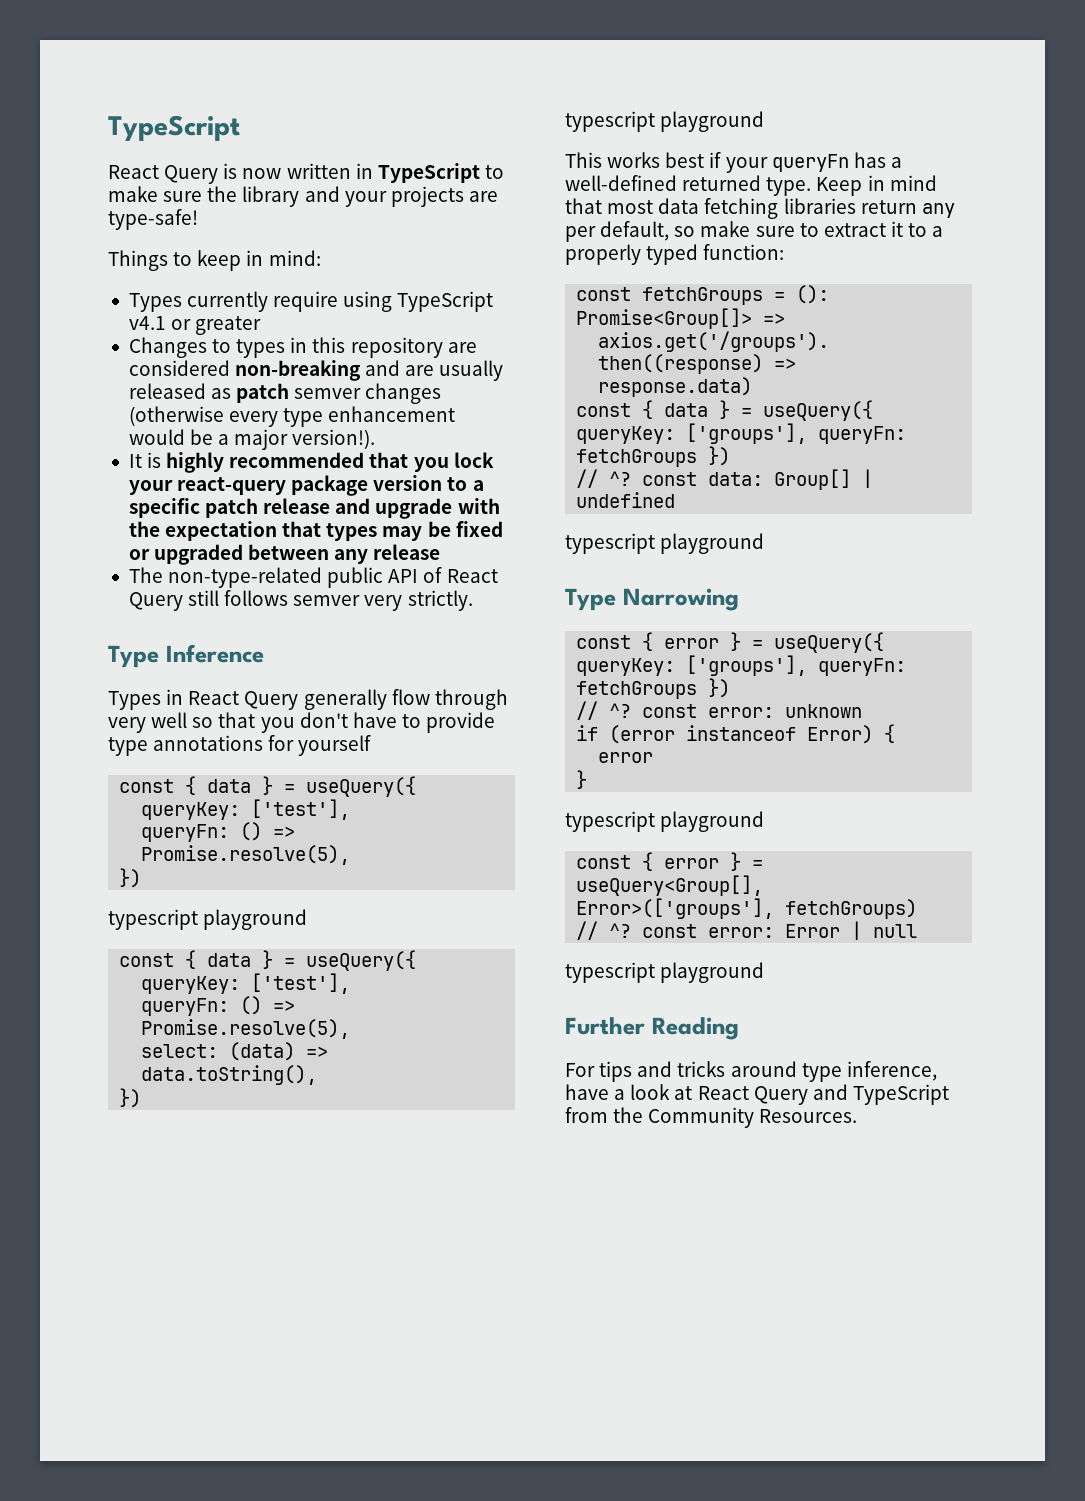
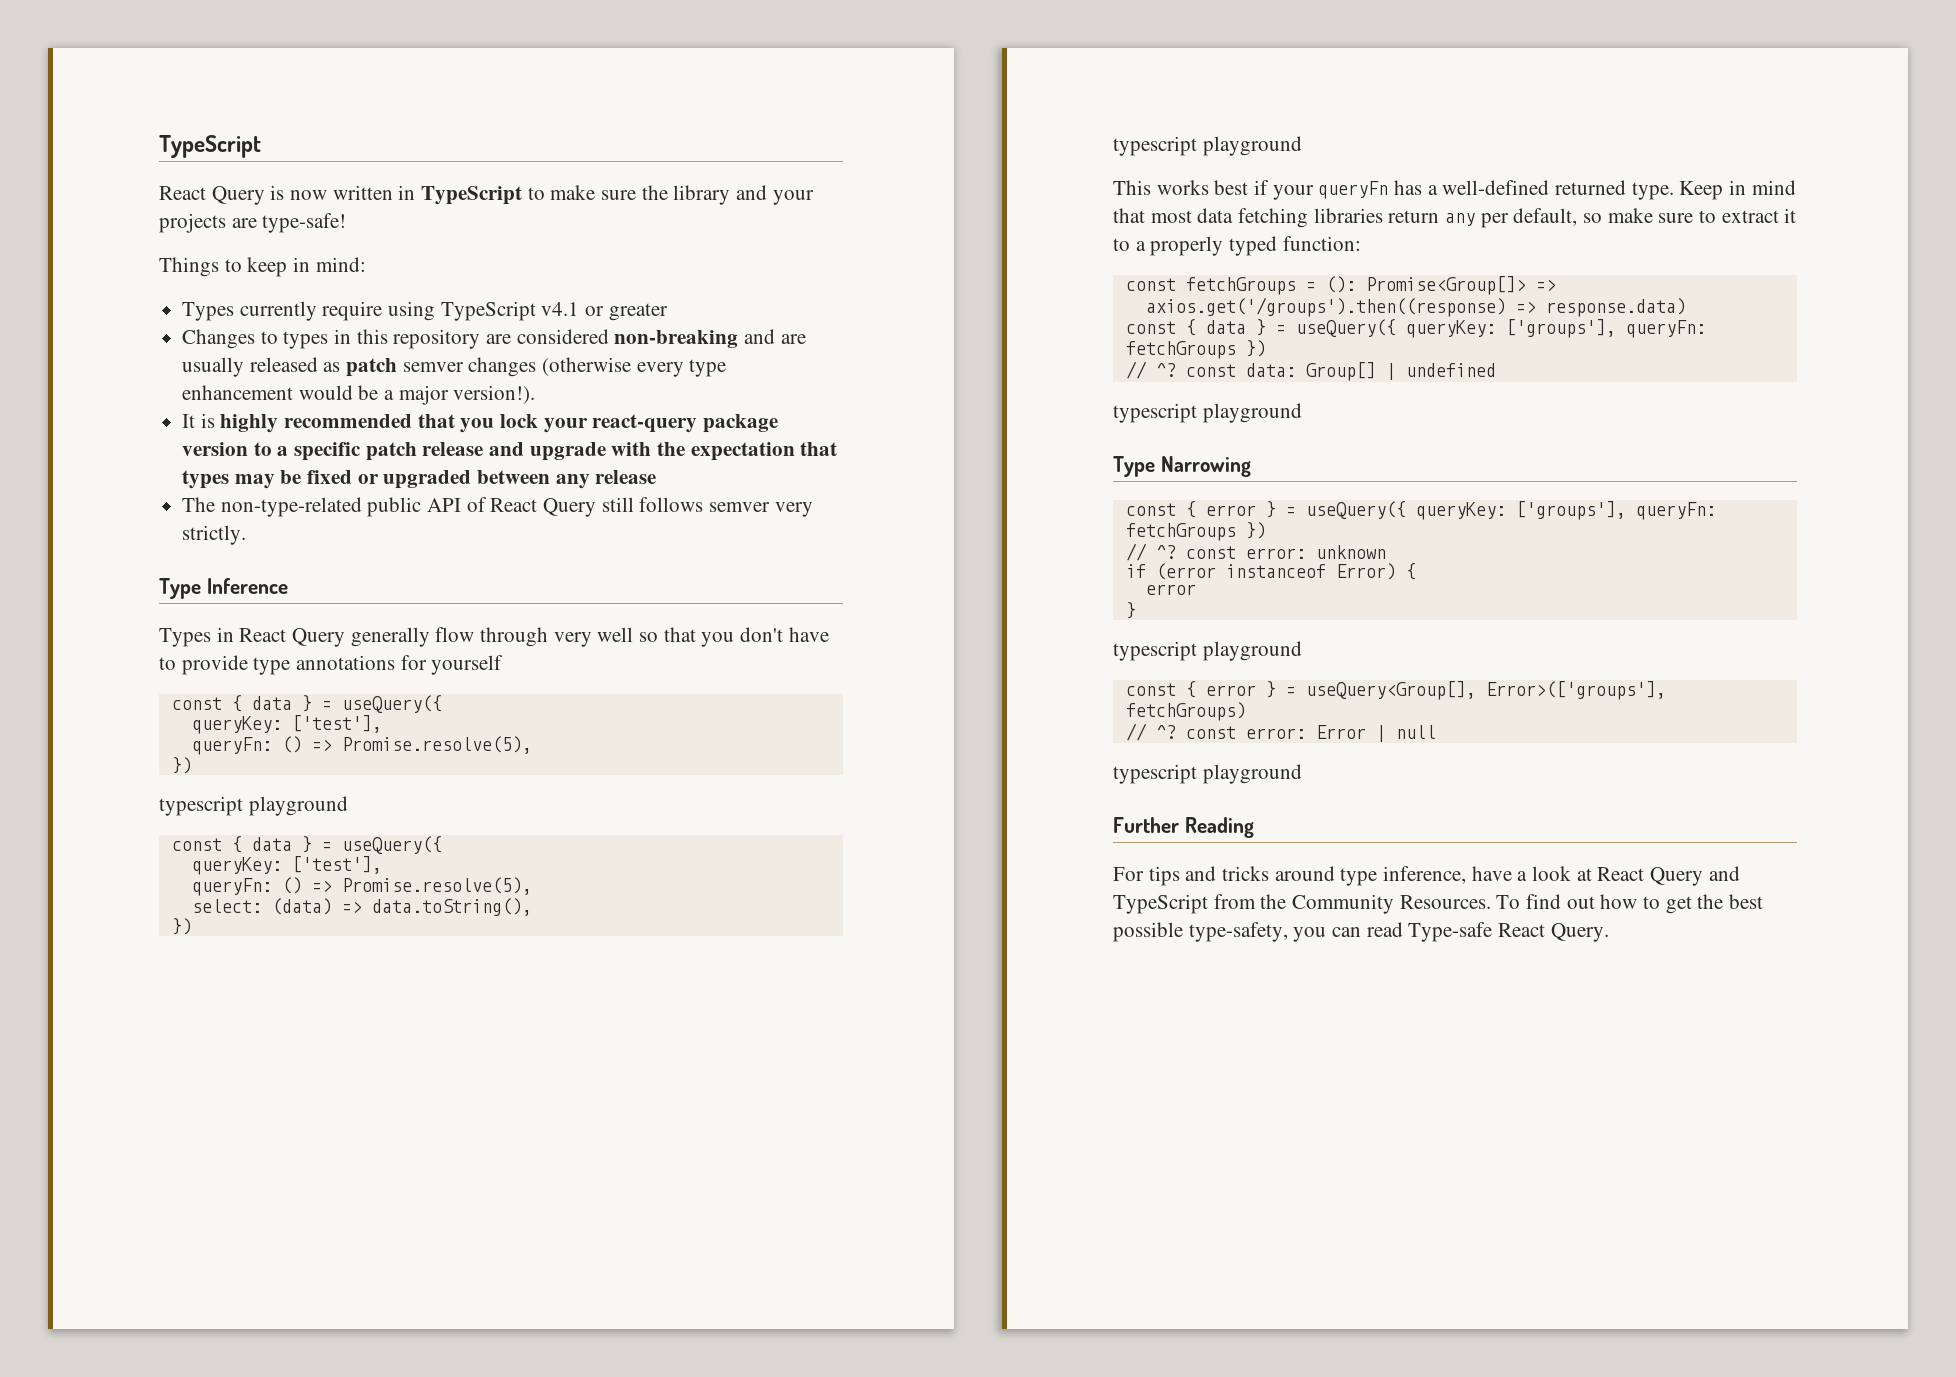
+ To find out how to get the best possible type-safety, you can read Type-safe React Query.

